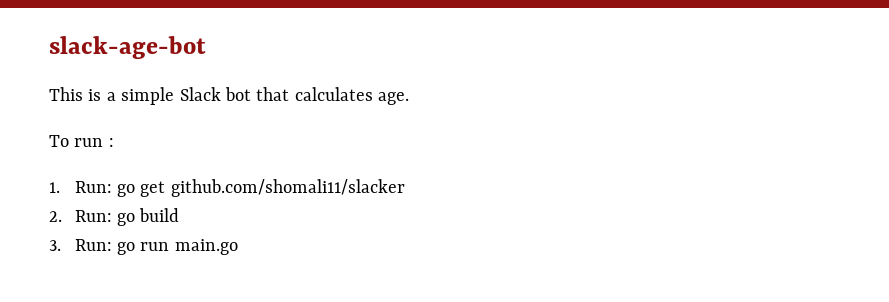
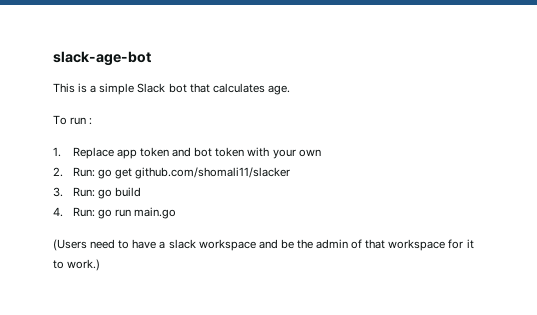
- 1. Run: go get github.com/shomali11/slacker
+ 1. Replace app token and bot token with your own
+ 2. Run: go get github.com/shomali11/slacker
- 2. Run: go build
+ 3. Run: go build
- 3. Run: go run main.go
+ 4. Run: go run main.go
+ (Users need to have a slack workspace and be the admin of that workspace for it to work.)

